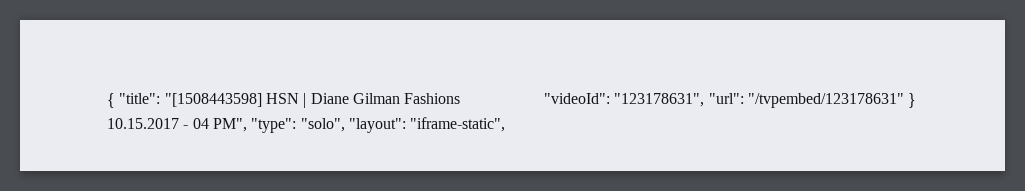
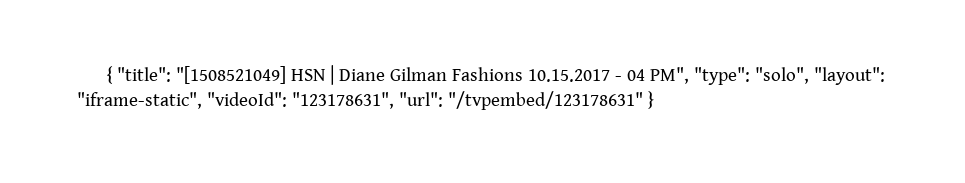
- { "title": "[1508443598] HSN | Diane Gilman Fashions 10.15.2017 - 04 PM", "type": "solo", "layout": "iframe-static", "videoId": "123178631", "url": "/tvpembed/123178631" }
+ { "title": "[1508521049] HSN | Diane Gilman Fashions 10.15.2017 - 04 PM", "type": "solo", "layout": "iframe-static", "videoId": "123178631", "url": "/tvpembed/123178631" }

